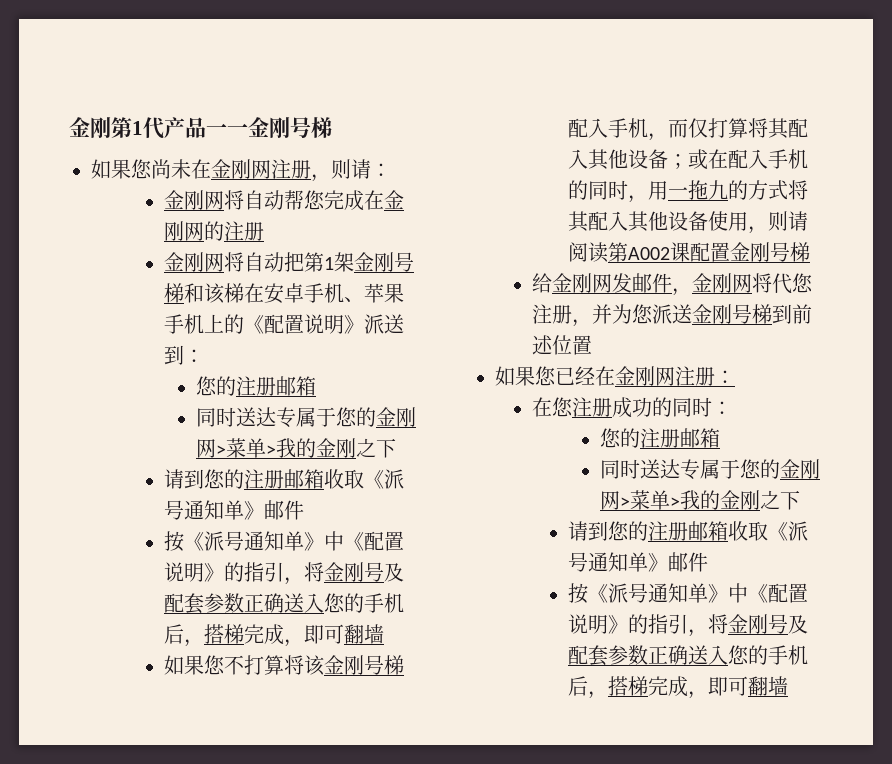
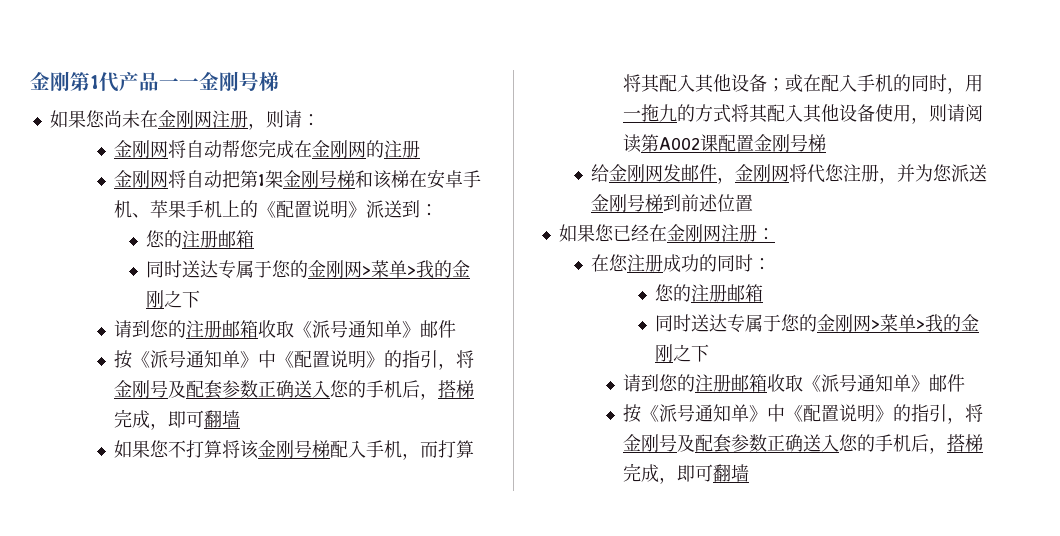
- 如果您不打算将该金刚号梯配入手机，而仅打算将其配入其他设备；或在配入手机的同时，用一拖九的方式将其配入其他设备使用，则请阅读第A002课配置金刚号梯
+ 如果您不打算将该金刚号梯配入手机，而打算将其配入其他设备；或在配入手机的同时，用一拖九的方式将其配入其他设备使用，则请阅读第A002课配置金刚号梯

